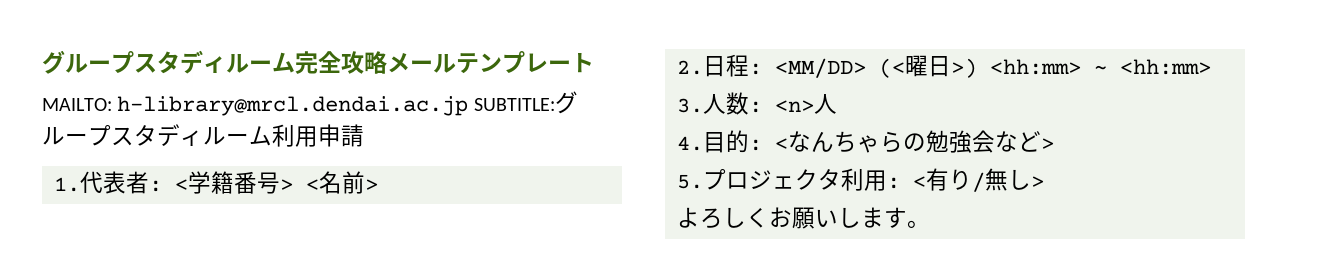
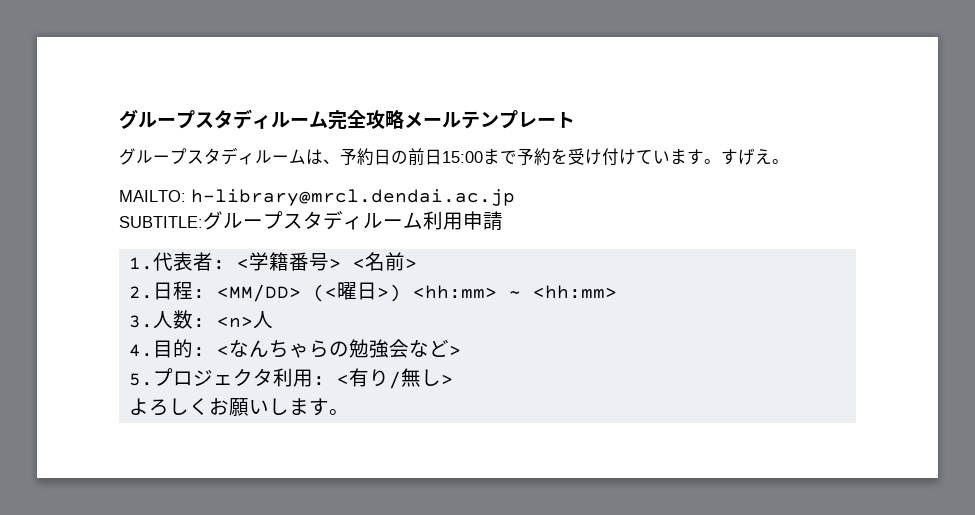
+ グループスタディルームは、予約日の前日15:00まで予約を受け付けています。すげえ。
- MAILTO: h-library@mrcl.dendai.ac.jp SUBTITLE:グループスタディルーム利用申請
+ MAILTO: h-library@mrcl.dendai.ac.jp
+ SUBTITLE:グループスタディルーム利用申請

